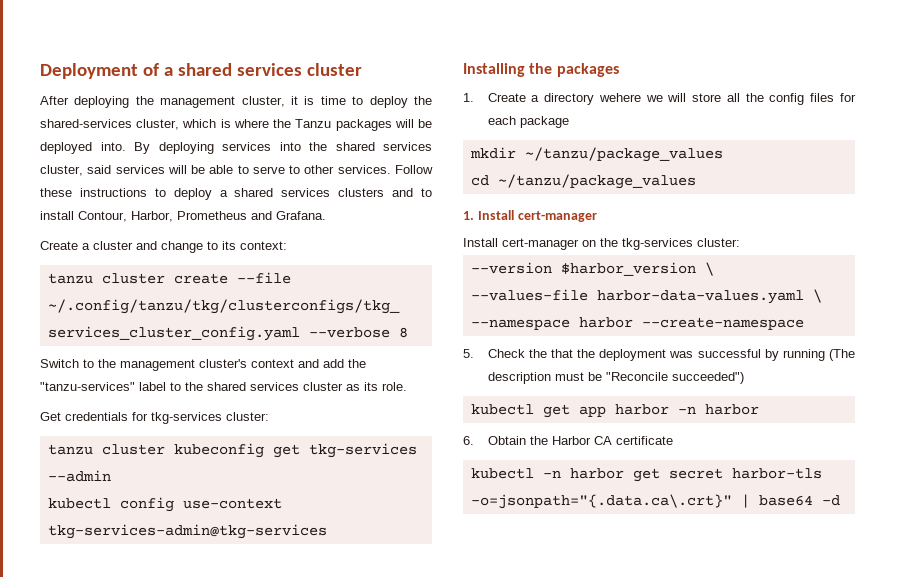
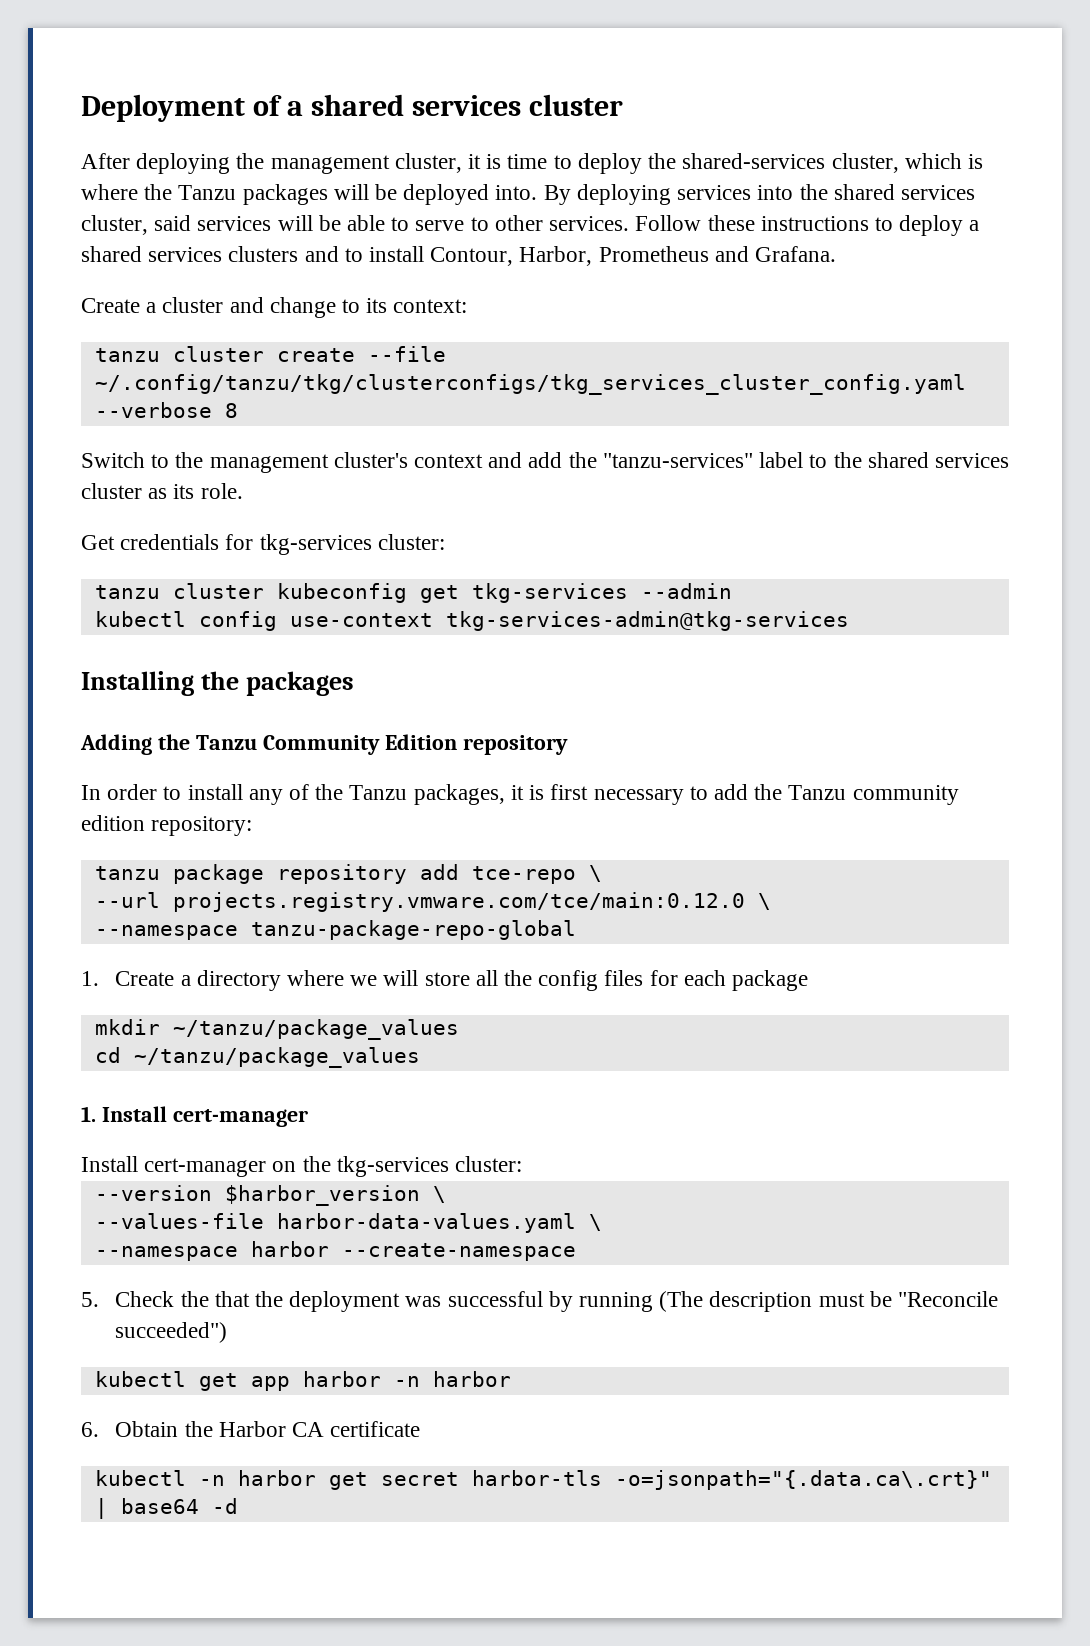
+ Adding the Tanzu Community Edition repository
+ In order to install any of the Tanzu packages, it is first necessary to add the Tanzu community edition repository:
+ tanzu package repository add tce-repo \
+ --url projects.registry.vmware.com/tce/main:0.12.0 \
+ --namespace tanzu-package-repo-global
- 1. Create a directory wehere we will store all the config files for each package
+ 1. Create a directory where we will store all the config files for each package

